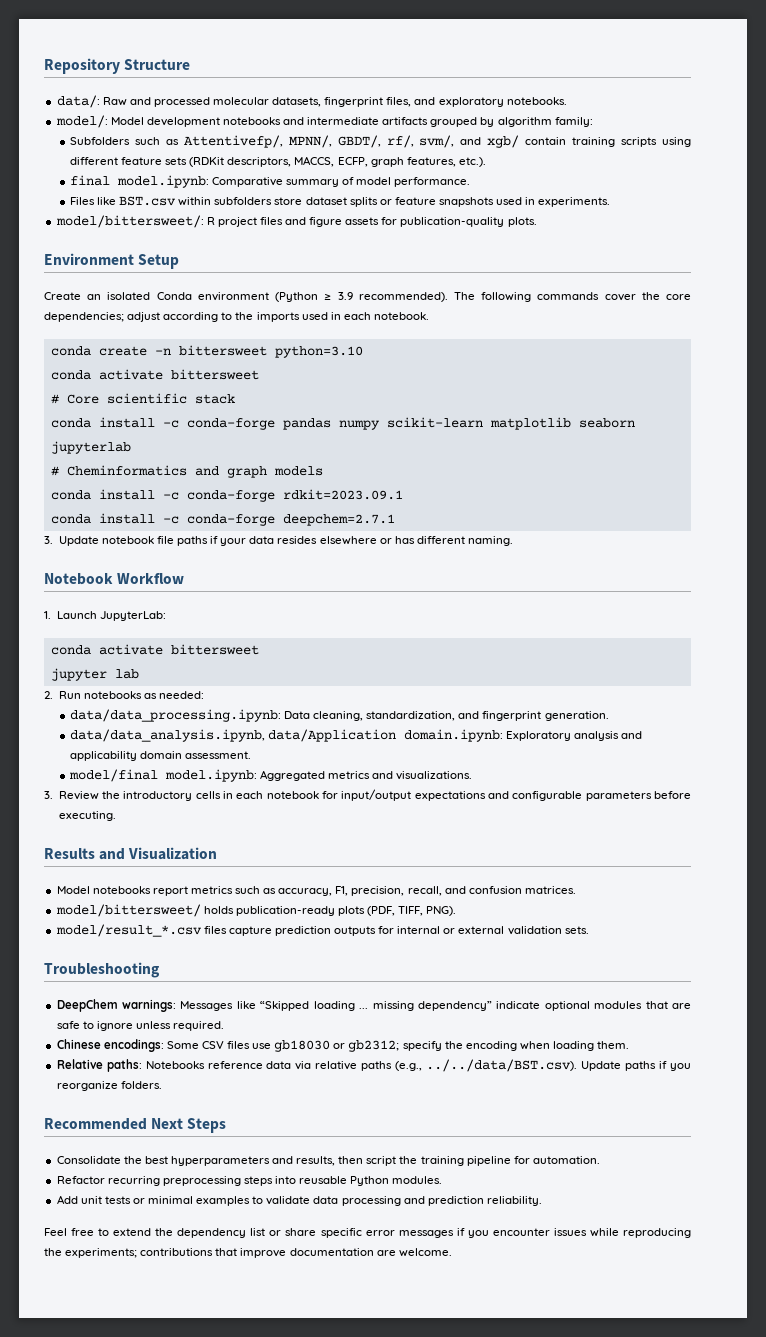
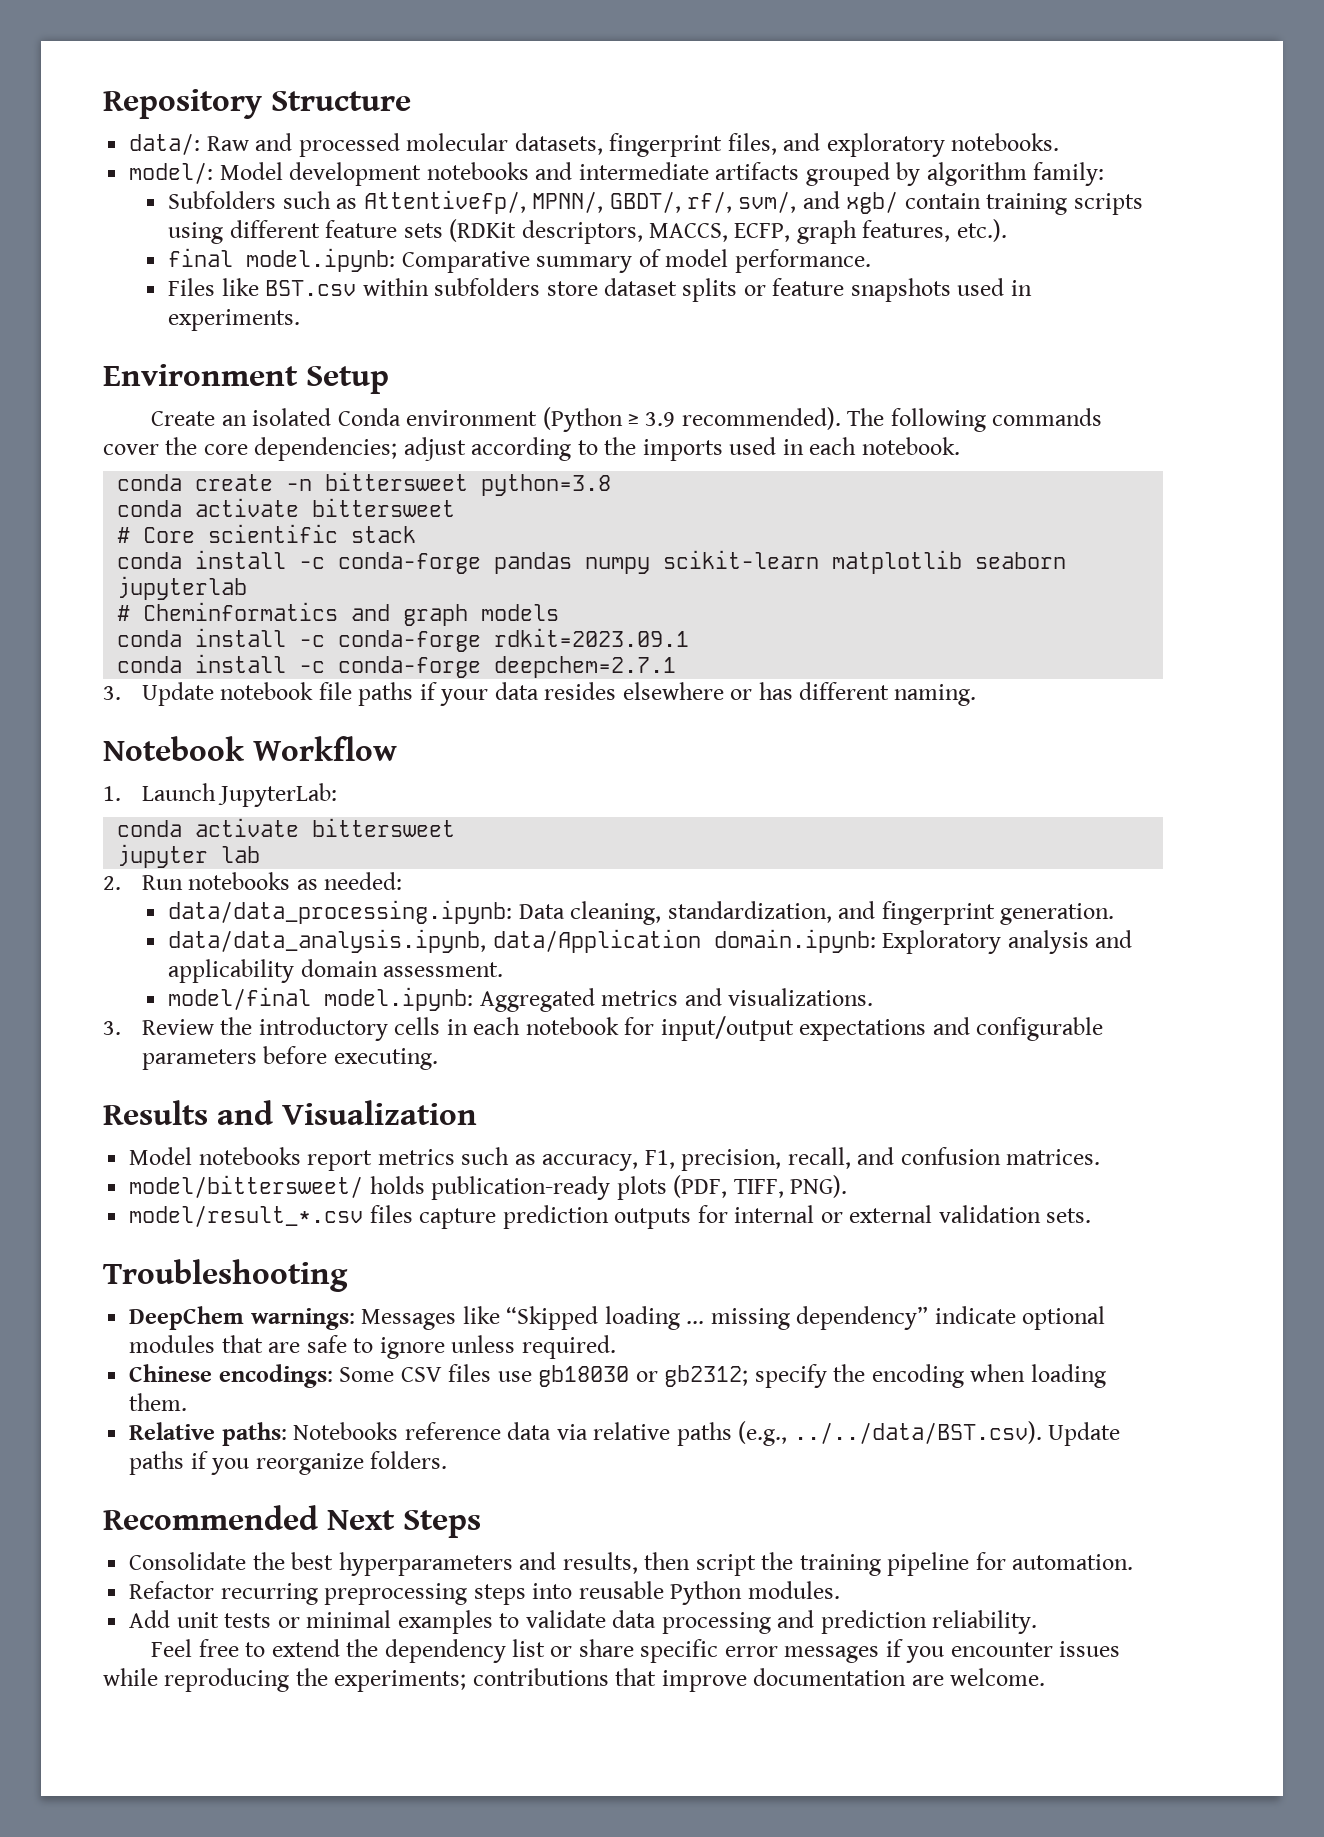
- model/bittersweet/: R project files and figure assets for publication-quality plots.
- conda create -n bittersweet python=3.10
+ conda create -n bittersweet python=3.8

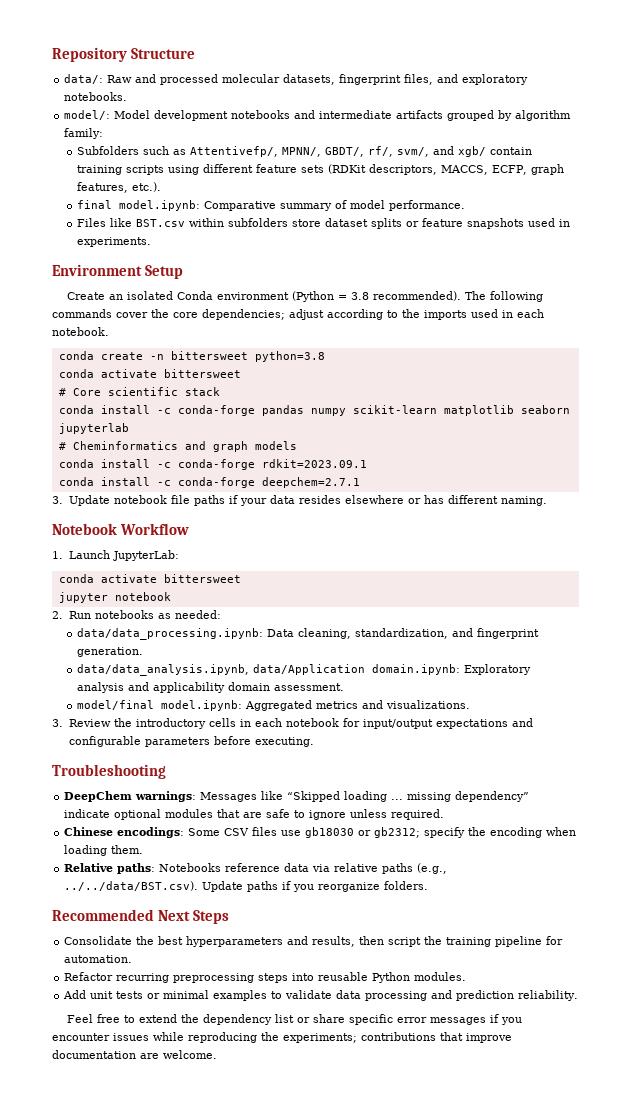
- Create an isolated Conda environment (Python ≥ 3.9 recommended).
+ Create an isolated Conda environment (Python = 3.8 recommended).
- jupyter lab
+ jupyter notebook
- Results and Visualization
- Model notebooks report metrics such as accuracy, F1, precision, recall, and confusion matrices.
- model/bittersweet/ holds publication-ready plots (PDF, TIFF, PNG).
- model/result_*.csv files capture prediction outputs for internal or external validation sets.

